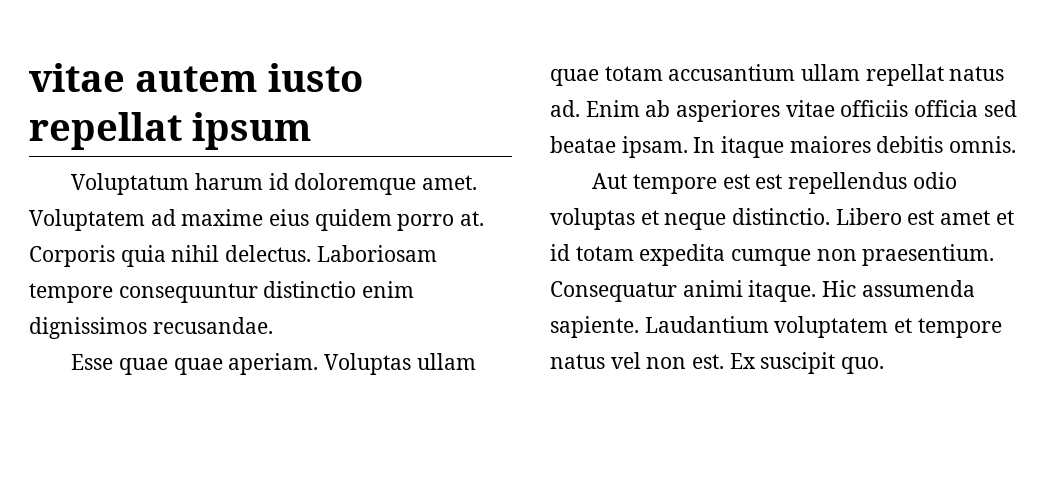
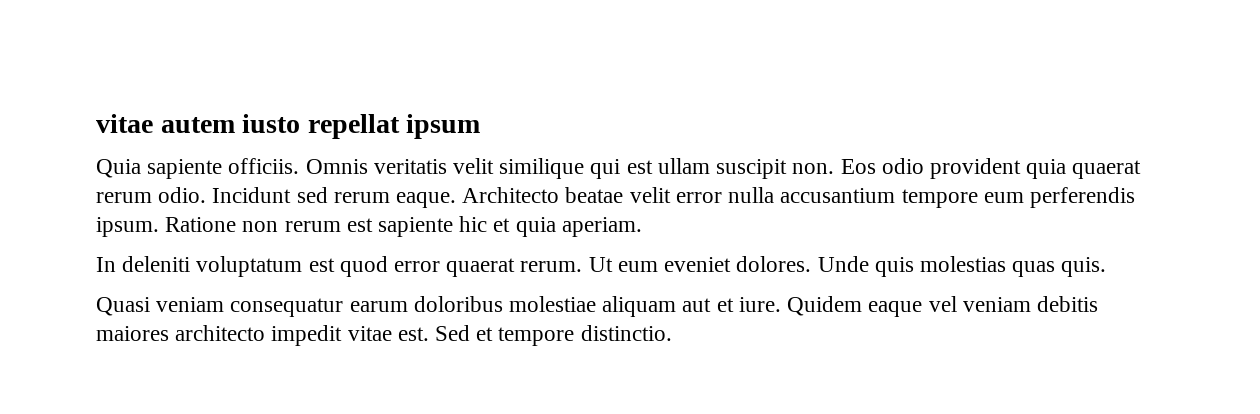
- Voluptatum harum id doloremque amet. Voluptatem ad maxime eius quidem porro at. Corporis quia nihil delectus. Laboriosam tempore consequuntur distinctio enim dignissimos recusandae.
- Esse quae quae aperiam. Voluptas ullam quae totam accusantium ullam repellat natus ad. Enim ab asperiores vitae officiis officia sed beatae ipsam. In itaque maiores debitis omnis.
- Aut tempore est est repellendus odio voluptas et neque distinctio. Libero est amet et id totam expedita cumque non praesentium. Consequatur animi itaque. Hic assumenda sapiente. Laudantium voluptatem et tempore natus vel non est. Ex suscipit quo.
+ Quia sapiente officiis. Omnis veritatis velit similique qui est ullam suscipit non. Eos odio provident quia quaerat rerum odio. Incidunt sed rerum eaque. Architecto beatae velit error nulla accusantium tempore eum perferendis ipsum. Ratione non rerum est sapiente hic et quia aperiam.
+ In deleniti voluptatum est quod error quaerat rerum. Ut eum eveniet dolores. Unde quis molestias quas quis.
+ Quasi veniam consequatur earum doloribus molestiae aliquam aut et iure. Quidem eaque vel veniam debitis maiores architecto impedit vitae est. Sed et tempore distinctio.

